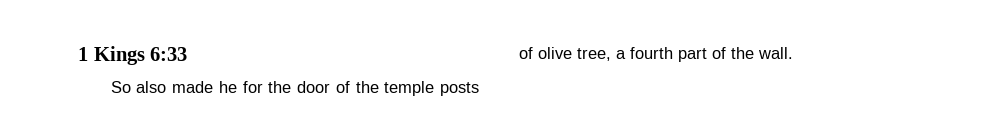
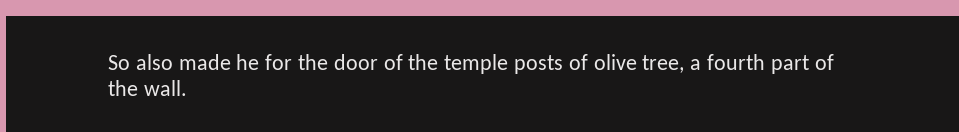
- 1 Kings 6:33

